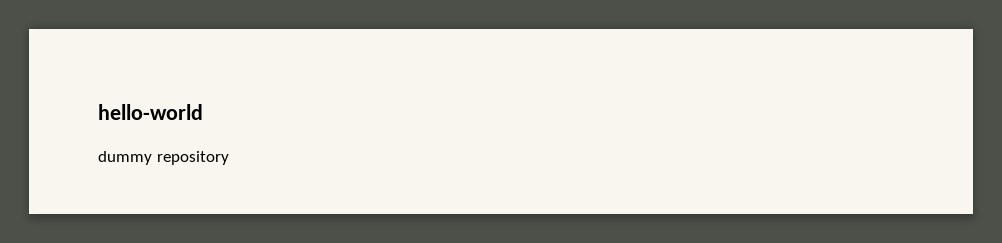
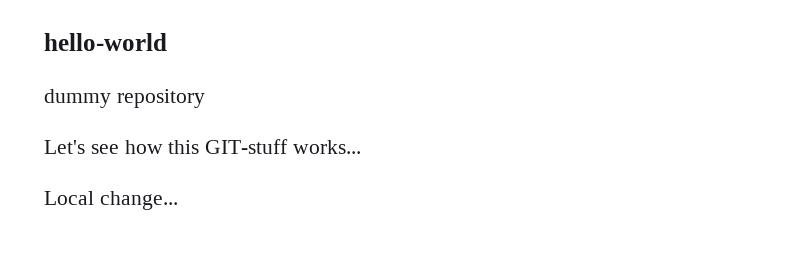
+ Let's see how this GIT-stuff works...
+ Local change...

